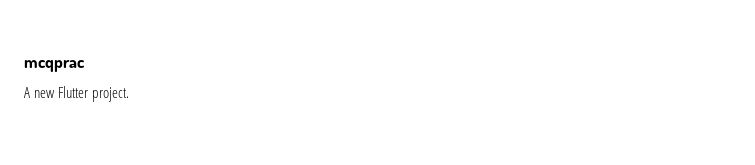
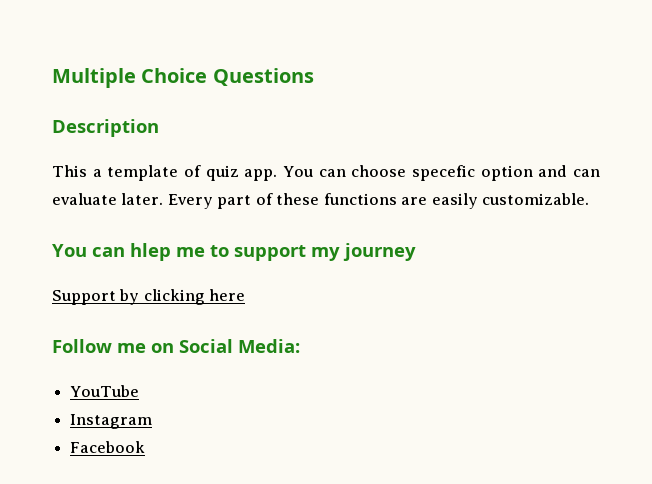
- mcqprac
- A new Flutter project.
+ Multiple Choice Questions
+ Description
+ This a template of quiz app. You can choose specefic option and can evaluate later. Every part of these functions are easily customizable.
+ You can hlep me to support my journey
+ Support by clicking here
+ Follow me on Social Media:
+ YouTube
+ Instagram
+ Facebook

